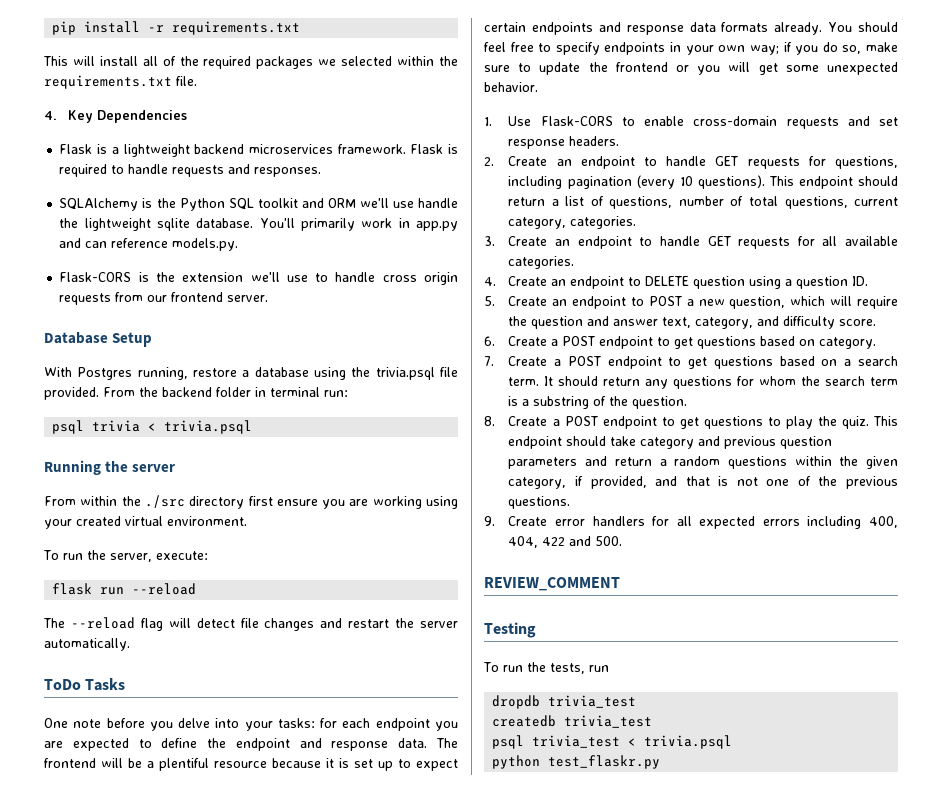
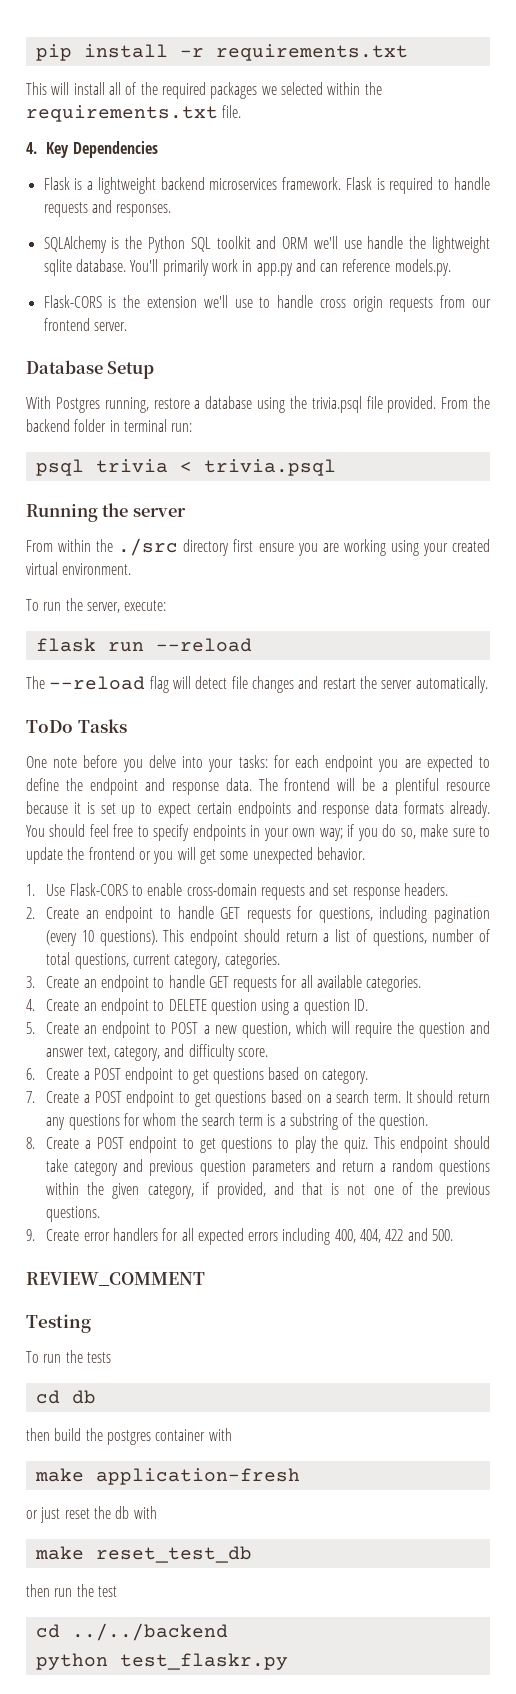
- To run the tests, run
- dropdb trivia_test
- createdb trivia_test
- psql trivia_test < trivia.psql
+ To run the tests
+ cd db
+ then build the postgres container with
+ make application-fresh
+ or just reset the db with
+ make reset_test_db
+ then run the test
+ cd ../../backend

